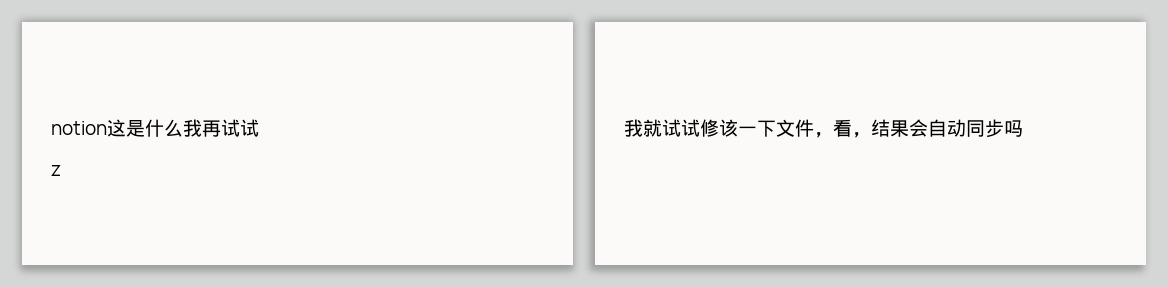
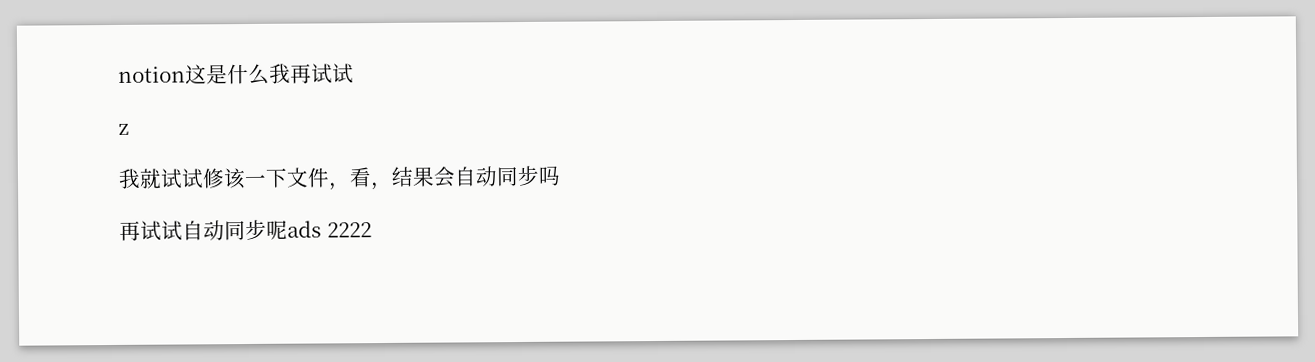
+ 再试试自动同步呢ads 2222

